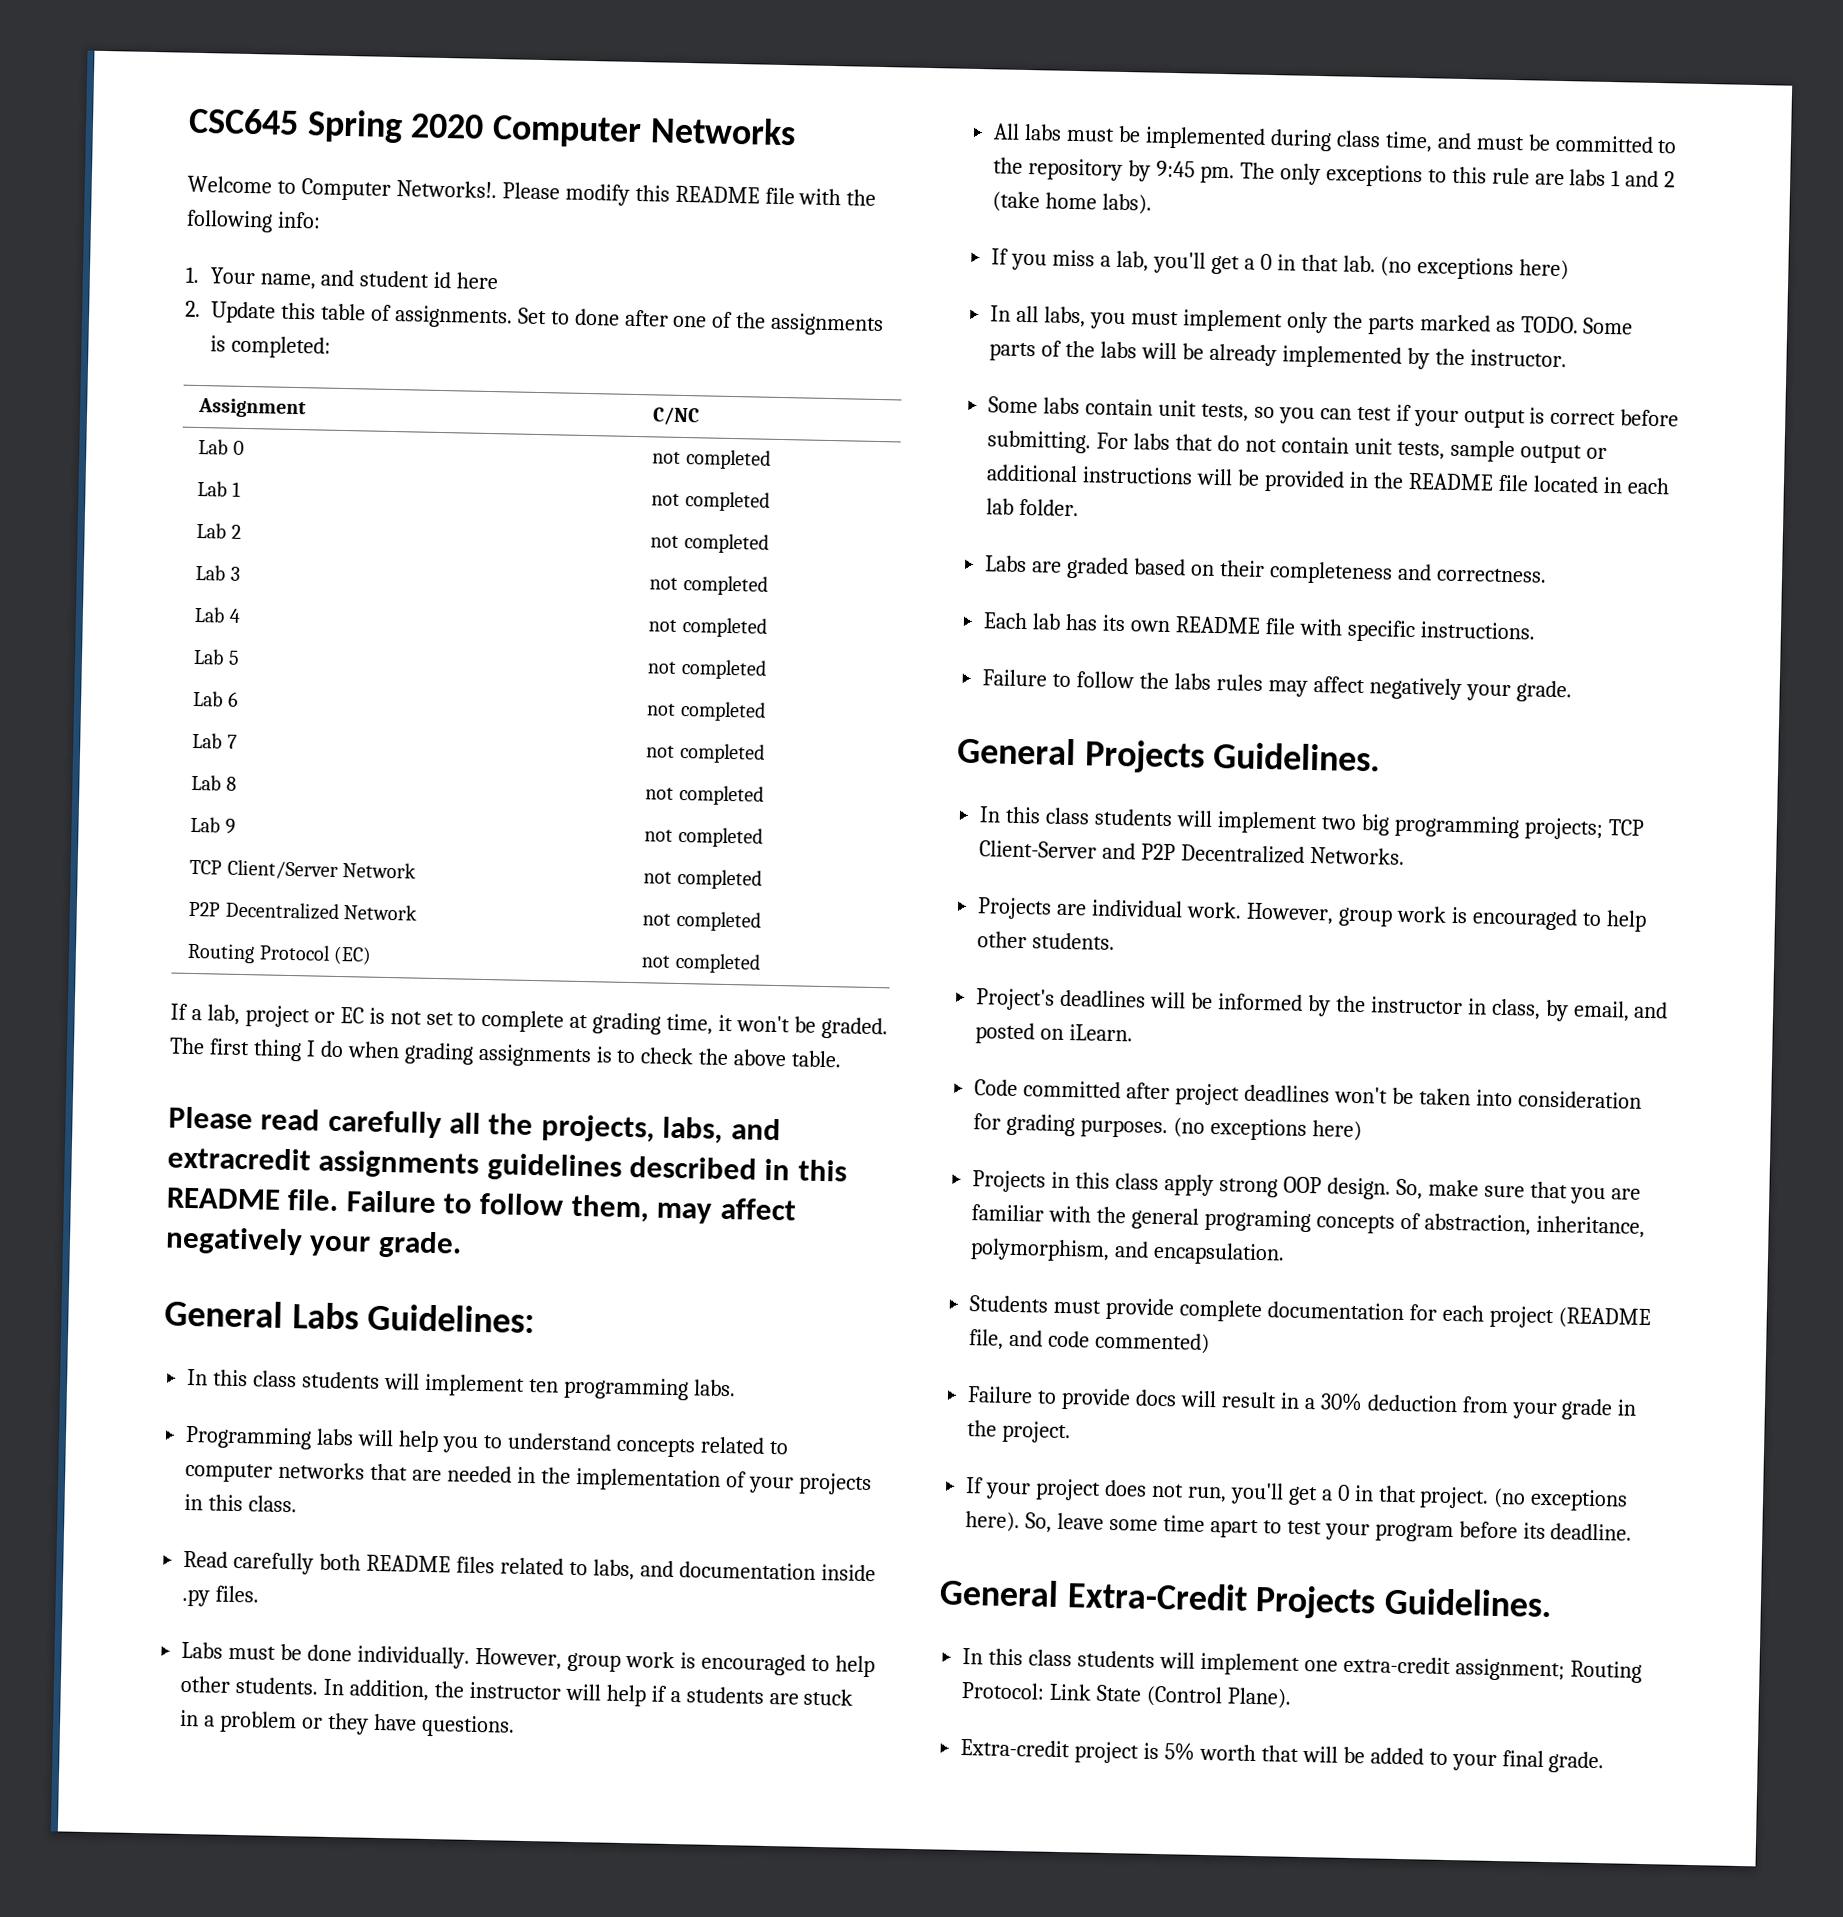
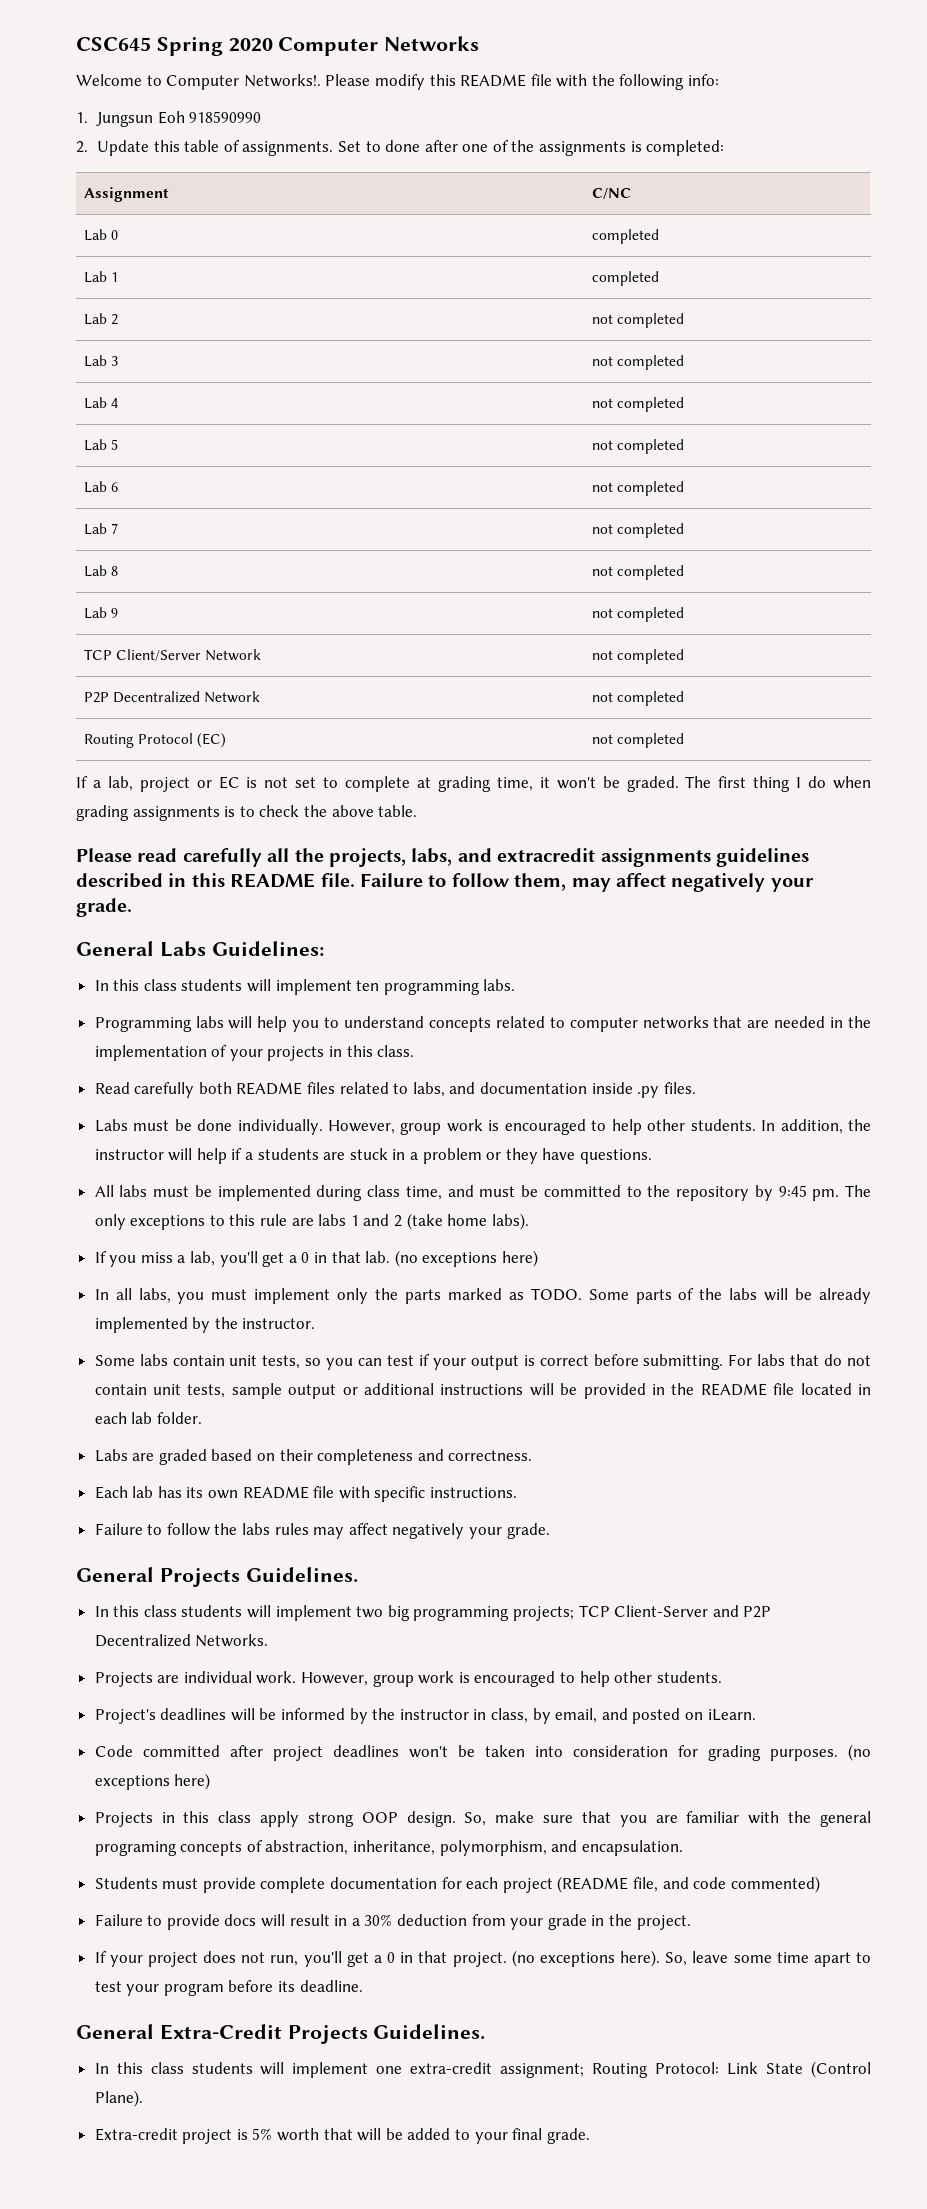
- 1. Your name, and student id here
+ 1. Jungsun Eoh 918590990
- Lab 0 | not completed
+ Lab 0 | completed
- Lab 1 | not completed
+ Lab 1 | completed

